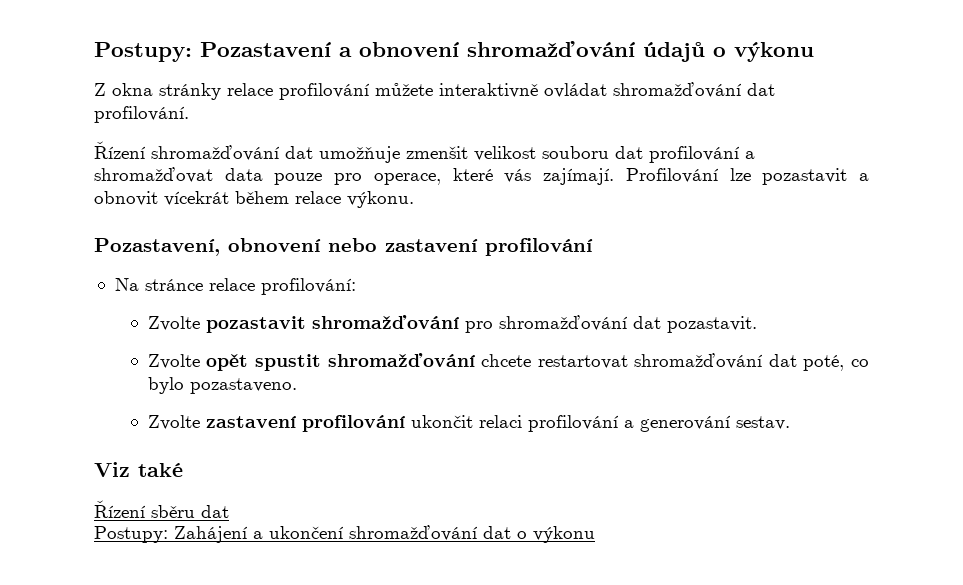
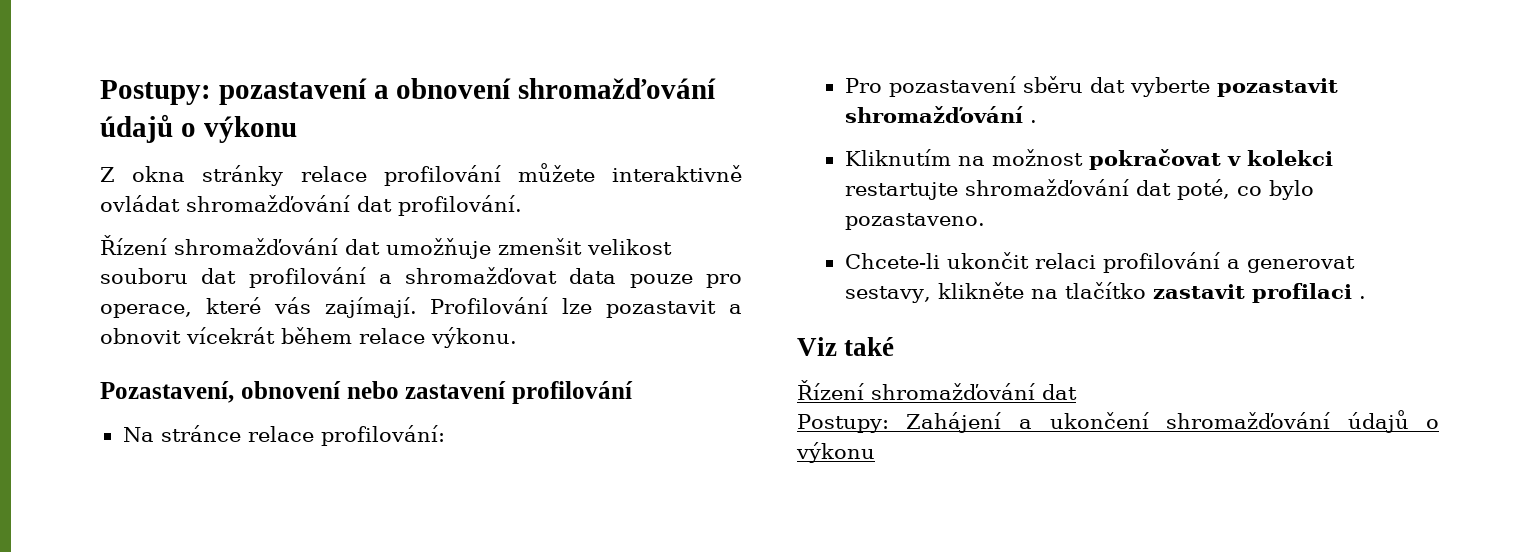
- Postupy: Pozastavení a obnovení shromažďování údajů o výkonu
+ Postupy: pozastavení a obnovení shromažďování údajů o výkonu
- Zvolte pozastavit shromažďování pro shromažďování dat pozastavit.
- Zvolte opět spustit shromažďování chcete restartovat shromažďování dat poté, co bylo pozastaveno.
+ Pro pozastavení sběru dat vyberte pozastavit shromažďování .
+ Kliknutím na možnost pokračovat v kolekci restartujte shromažďování dat poté, co bylo pozastaveno.
- Zvolte zastavení profilování ukončit relaci profilování a generování sestav.
+ Chcete-li ukončit relaci profilování a generovat sestavy, klikněte na tlačítko zastavit profilaci .
  Viz také
- Řízení sběru dat
+ Řízení shromažďování dat
- Postupy: Zahájení a ukončení shromažďování dat o výkonu
+ Postupy: Zahájení a ukončení shromažďování údajů o výkonu

